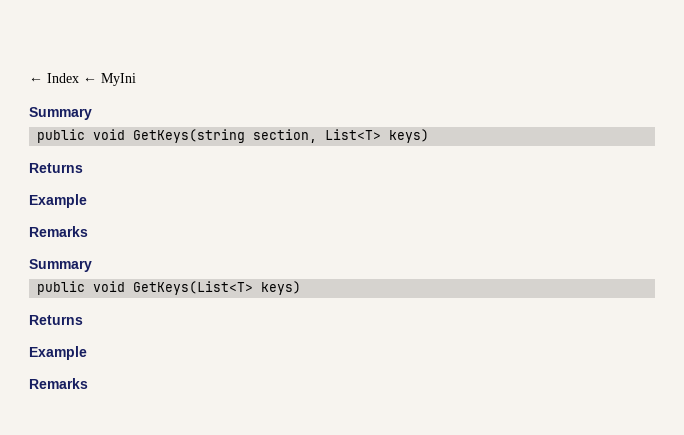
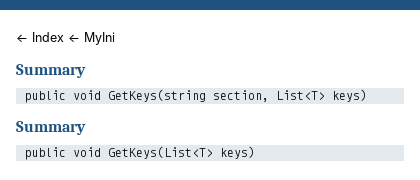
  public void GetKeys(string section, List<T> keys)
- Returns
- Example
- Remarks
  public void GetKeys(List<T> keys)
- Returns
- Example
- Remarks

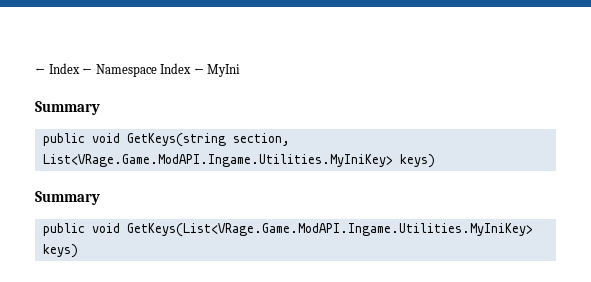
- ← Index ← MyIni
+ ← Index ← Namespace Index ← MyIni
- public void GetKeys(string section, List<T> keys)
+ public void GetKeys(string section, List<VRage.Game.ModAPI.Ingame.Utilities.MyIniKey> keys)
- public void GetKeys(List<T> keys)
+ public void GetKeys(List<VRage.Game.ModAPI.Ingame.Utilities.MyIniKey> keys)

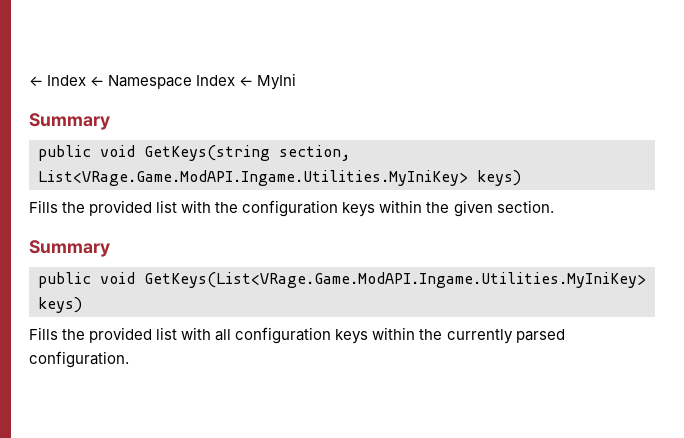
+ Fills the provided list with the configuration keys within the given section.
+ Fills the provided list with all configuration keys within the currently parsed configuration.

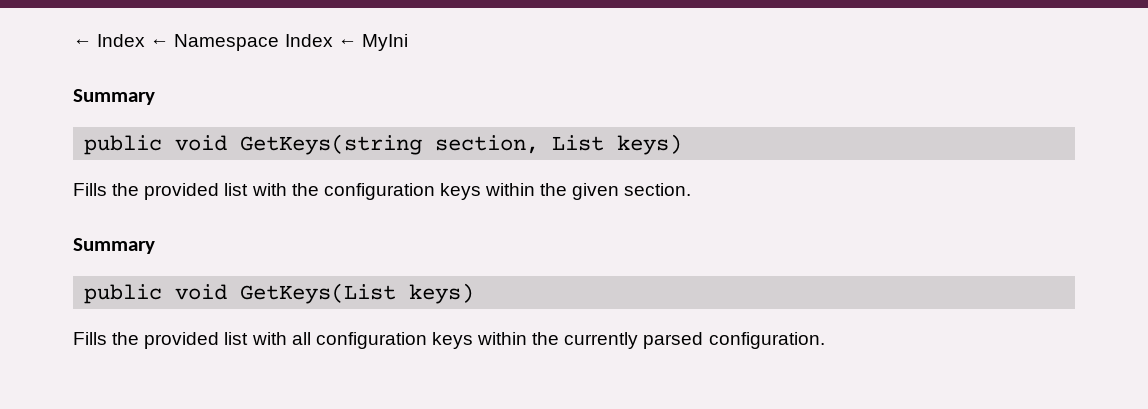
- public void GetKeys(string section, List<VRage.Game.ModAPI.Ingame.Utilities.MyIniKey> keys)
+ public void GetKeys(string section, List keys)
- public void GetKeys(List<VRage.Game.ModAPI.Ingame.Utilities.MyIniKey> keys)
+ public void GetKeys(List keys)

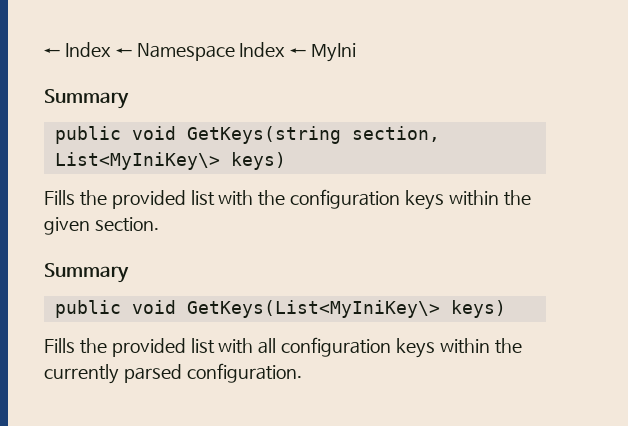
- public void GetKeys(string section, List keys)
+ public void GetKeys(string section, List<MyIniKey\> keys)
- public void GetKeys(List keys)
+ public void GetKeys(List<MyIniKey\> keys)

